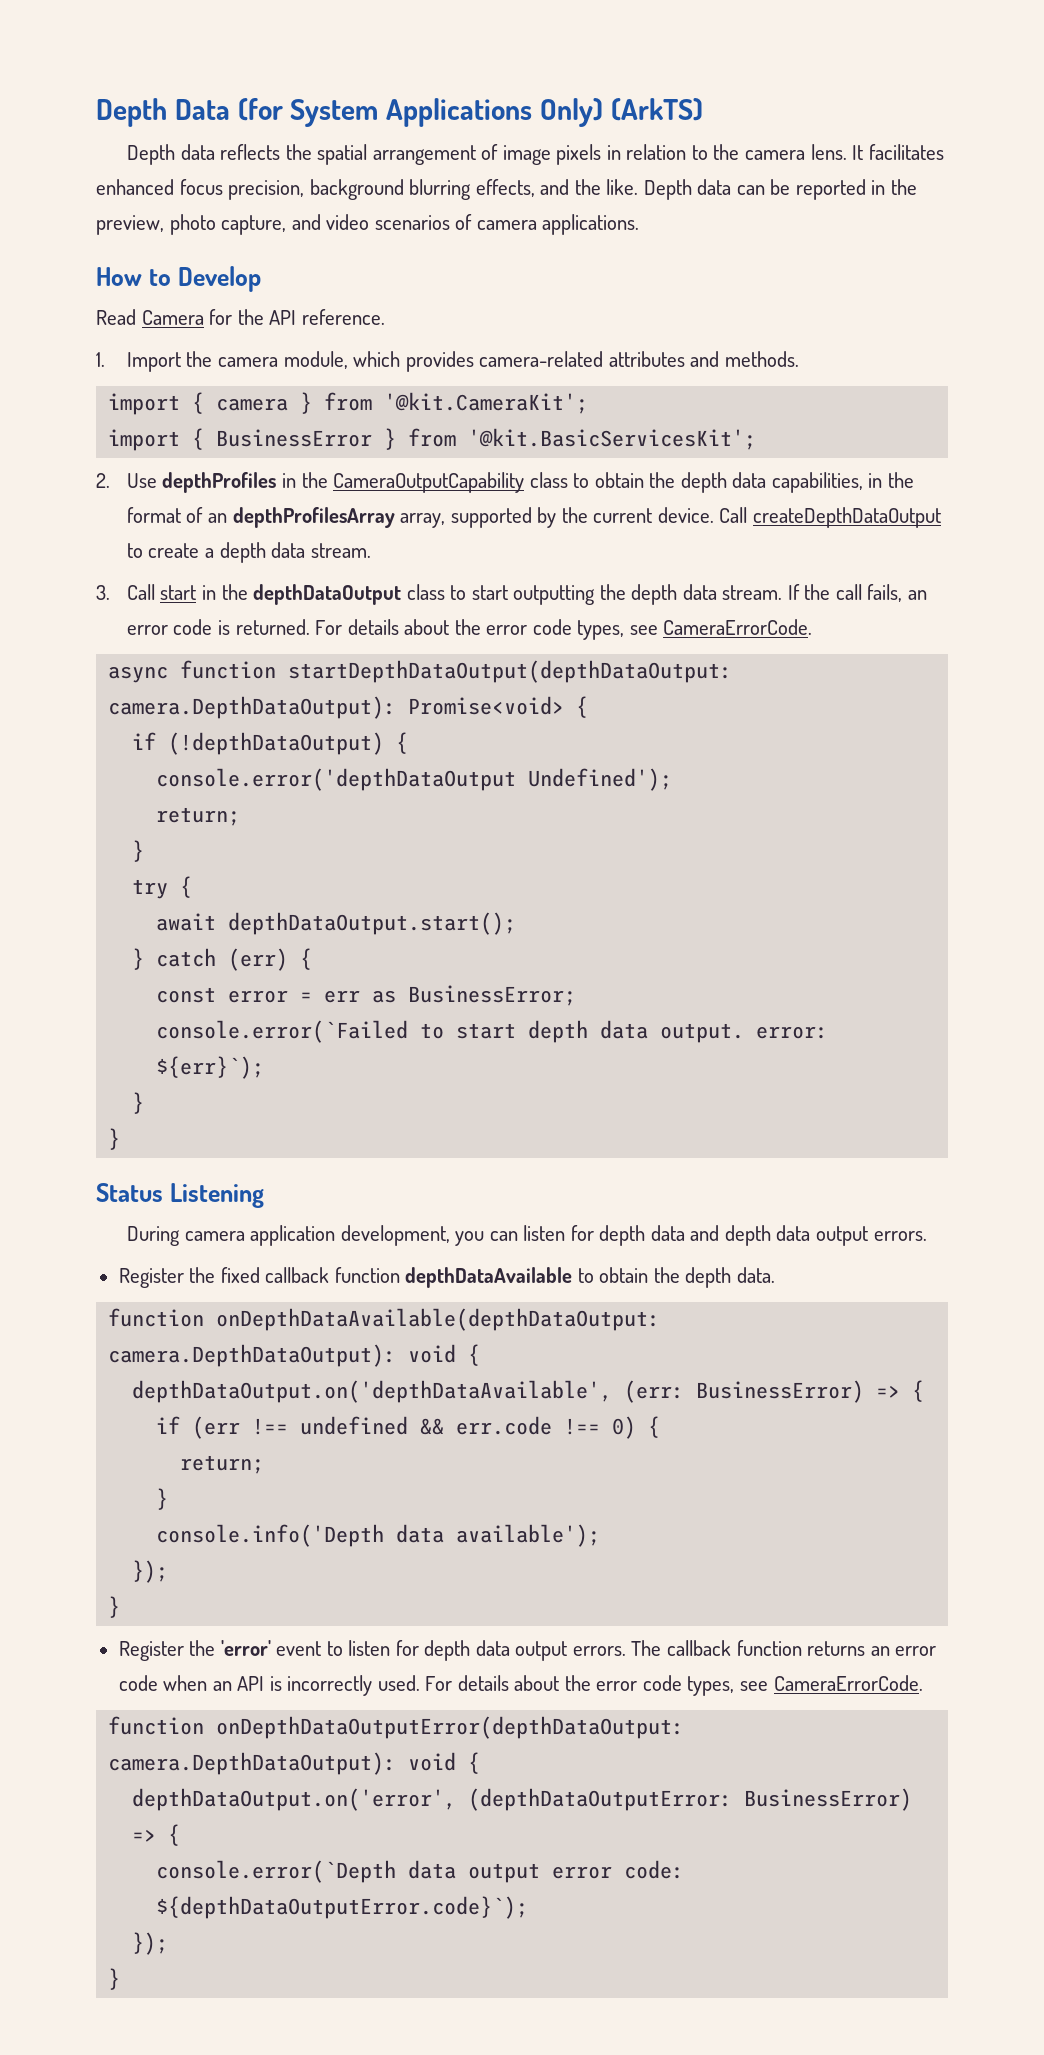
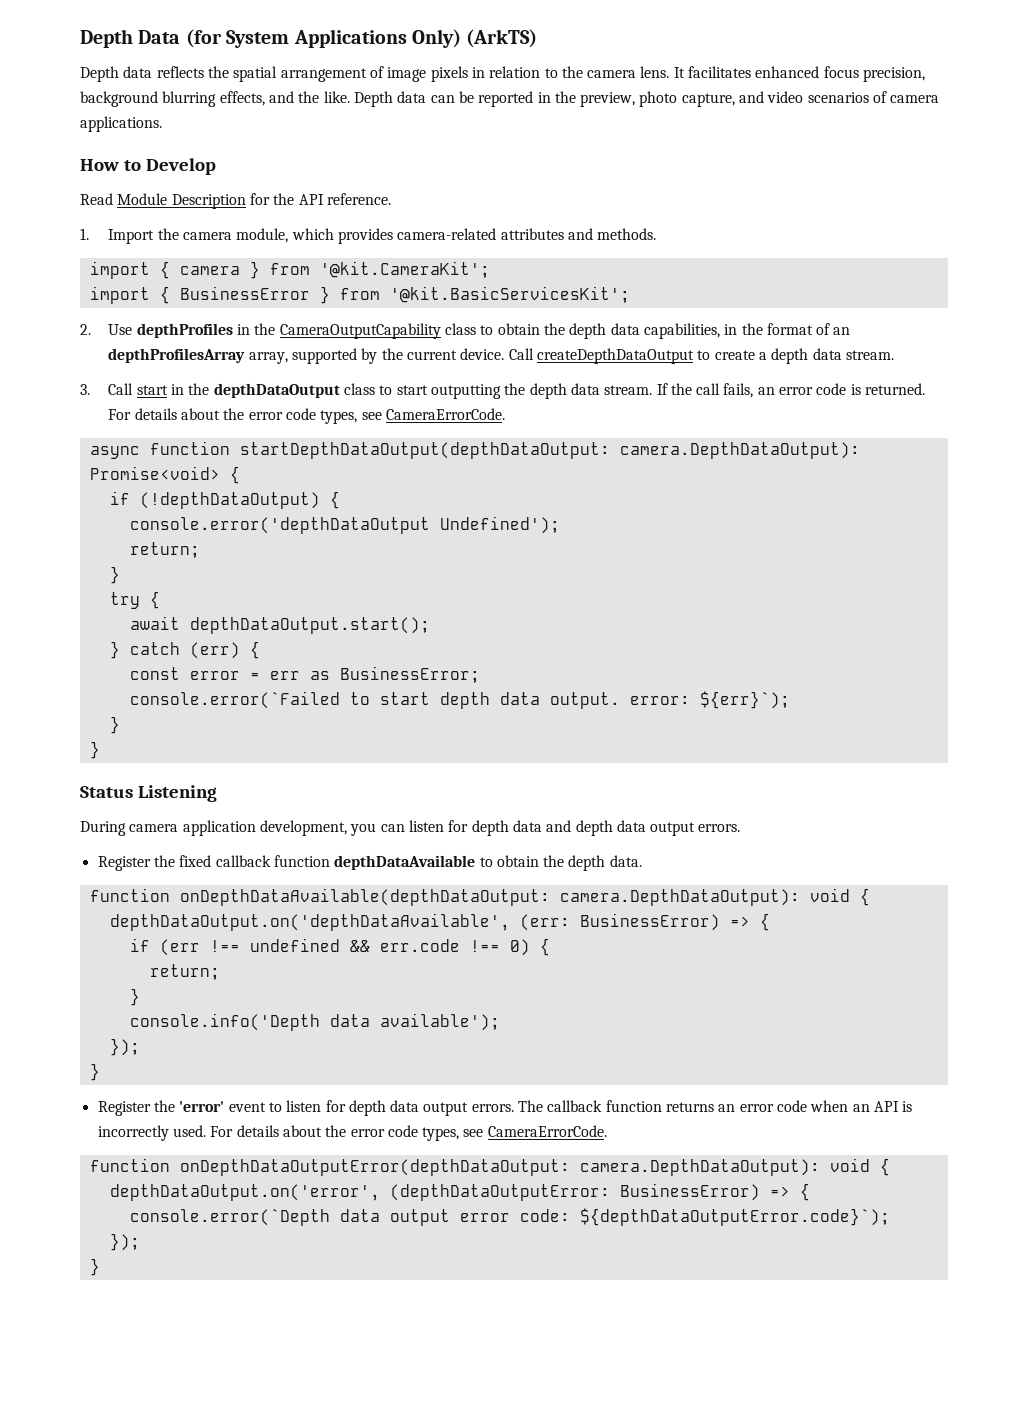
- Read Camera for the API reference.
+ Read Module Description for the API reference.

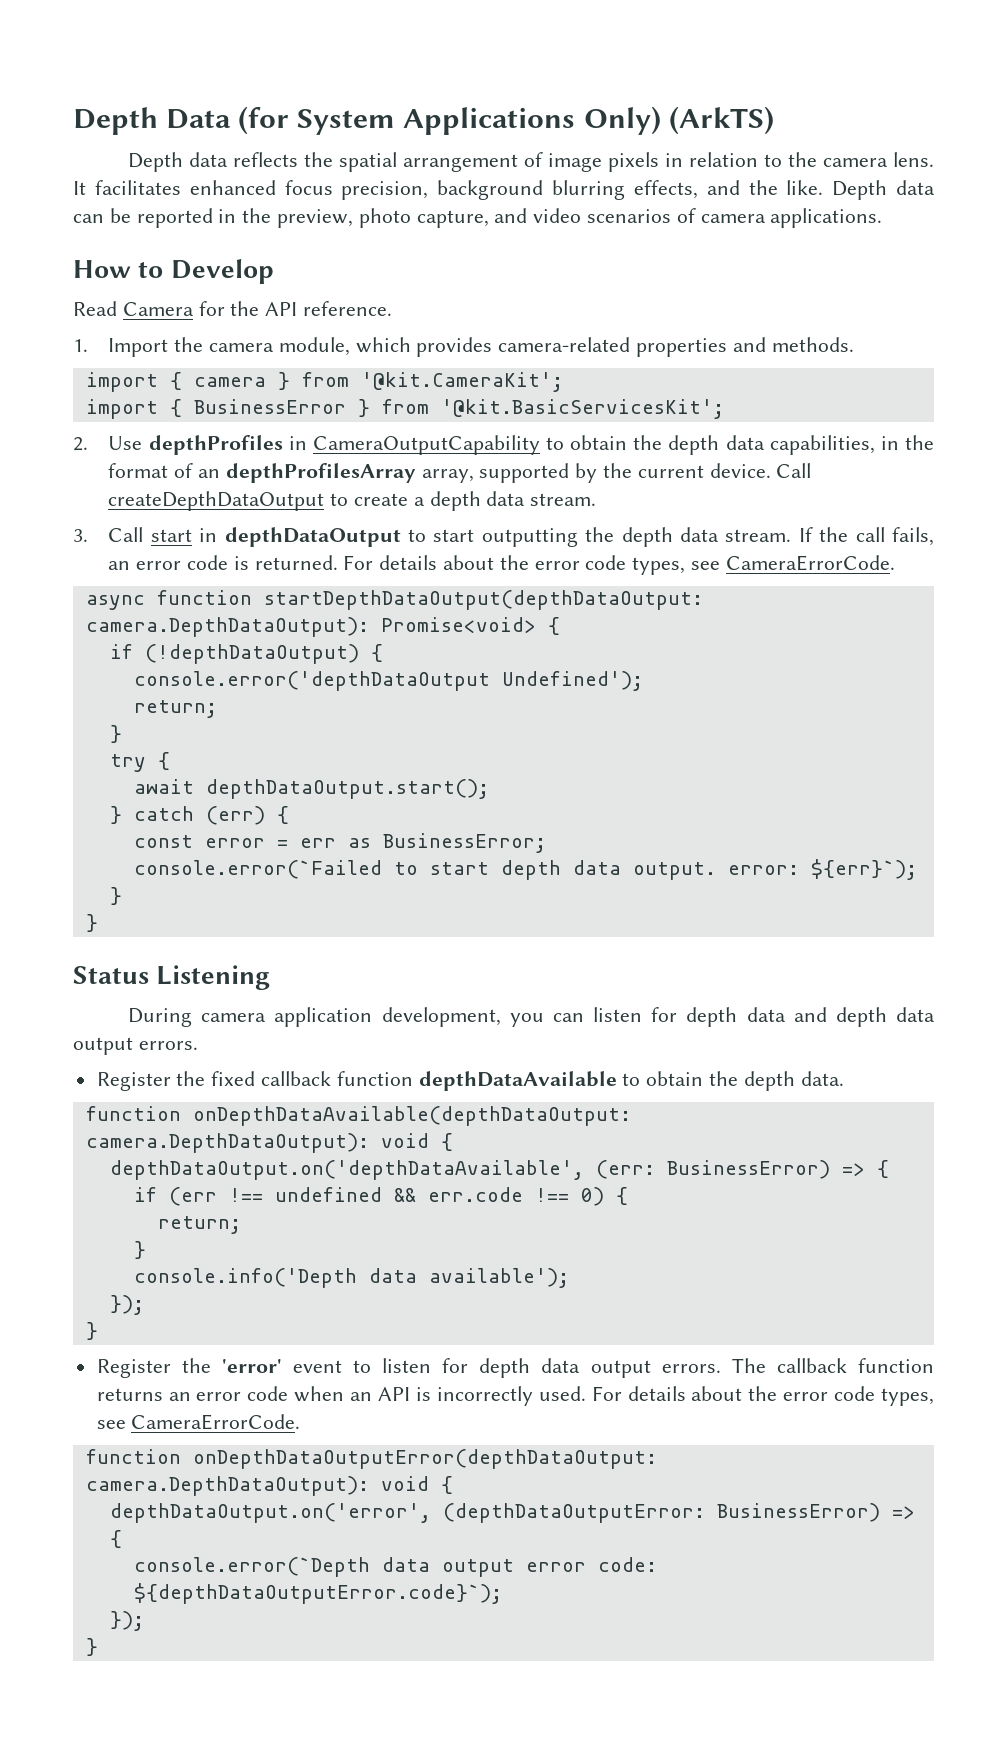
- Read Module Description for the API reference.
+ Read Camera for the API reference.
- 1. Import the camera module, which provides camera-related attributes and methods.
+ 1. Import the camera module, which provides camera-related properties and methods.
- 2. Use depthProfiles in the CameraOutputCapability class to obtain the depth data capabilities, in the format of an depthProfilesArray array, supported by the current device.
+ 2. Use depthProfiles in CameraOutputCapability to obtain the depth data capabilities, in the format of an depthProfilesArray array, supported by the current device.
- 3. Call start in the depthDataOutput class to start outputting the depth data stream.
+ 3. Call start in depthDataOutput to start outputting the depth data stream.

